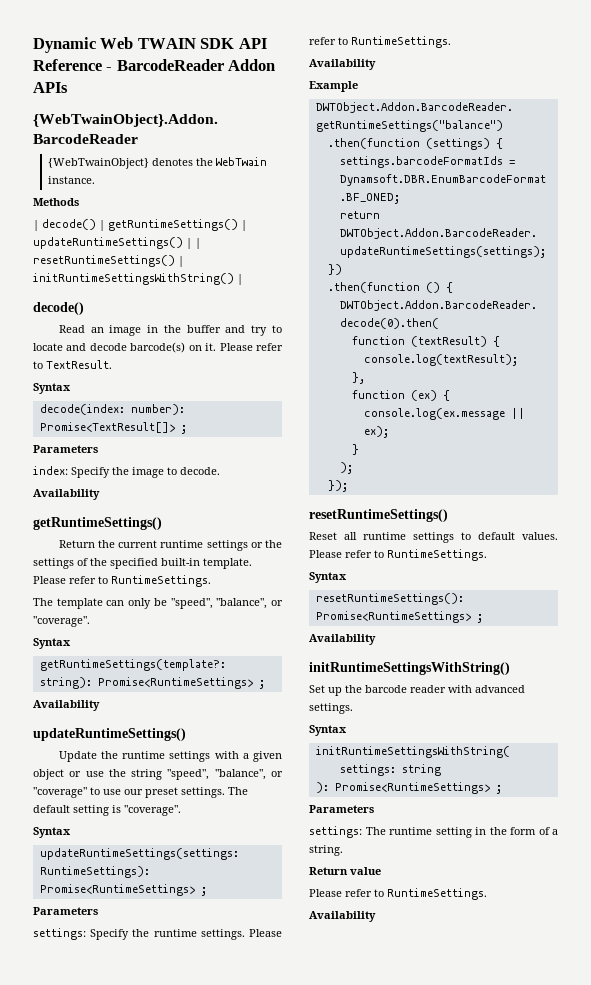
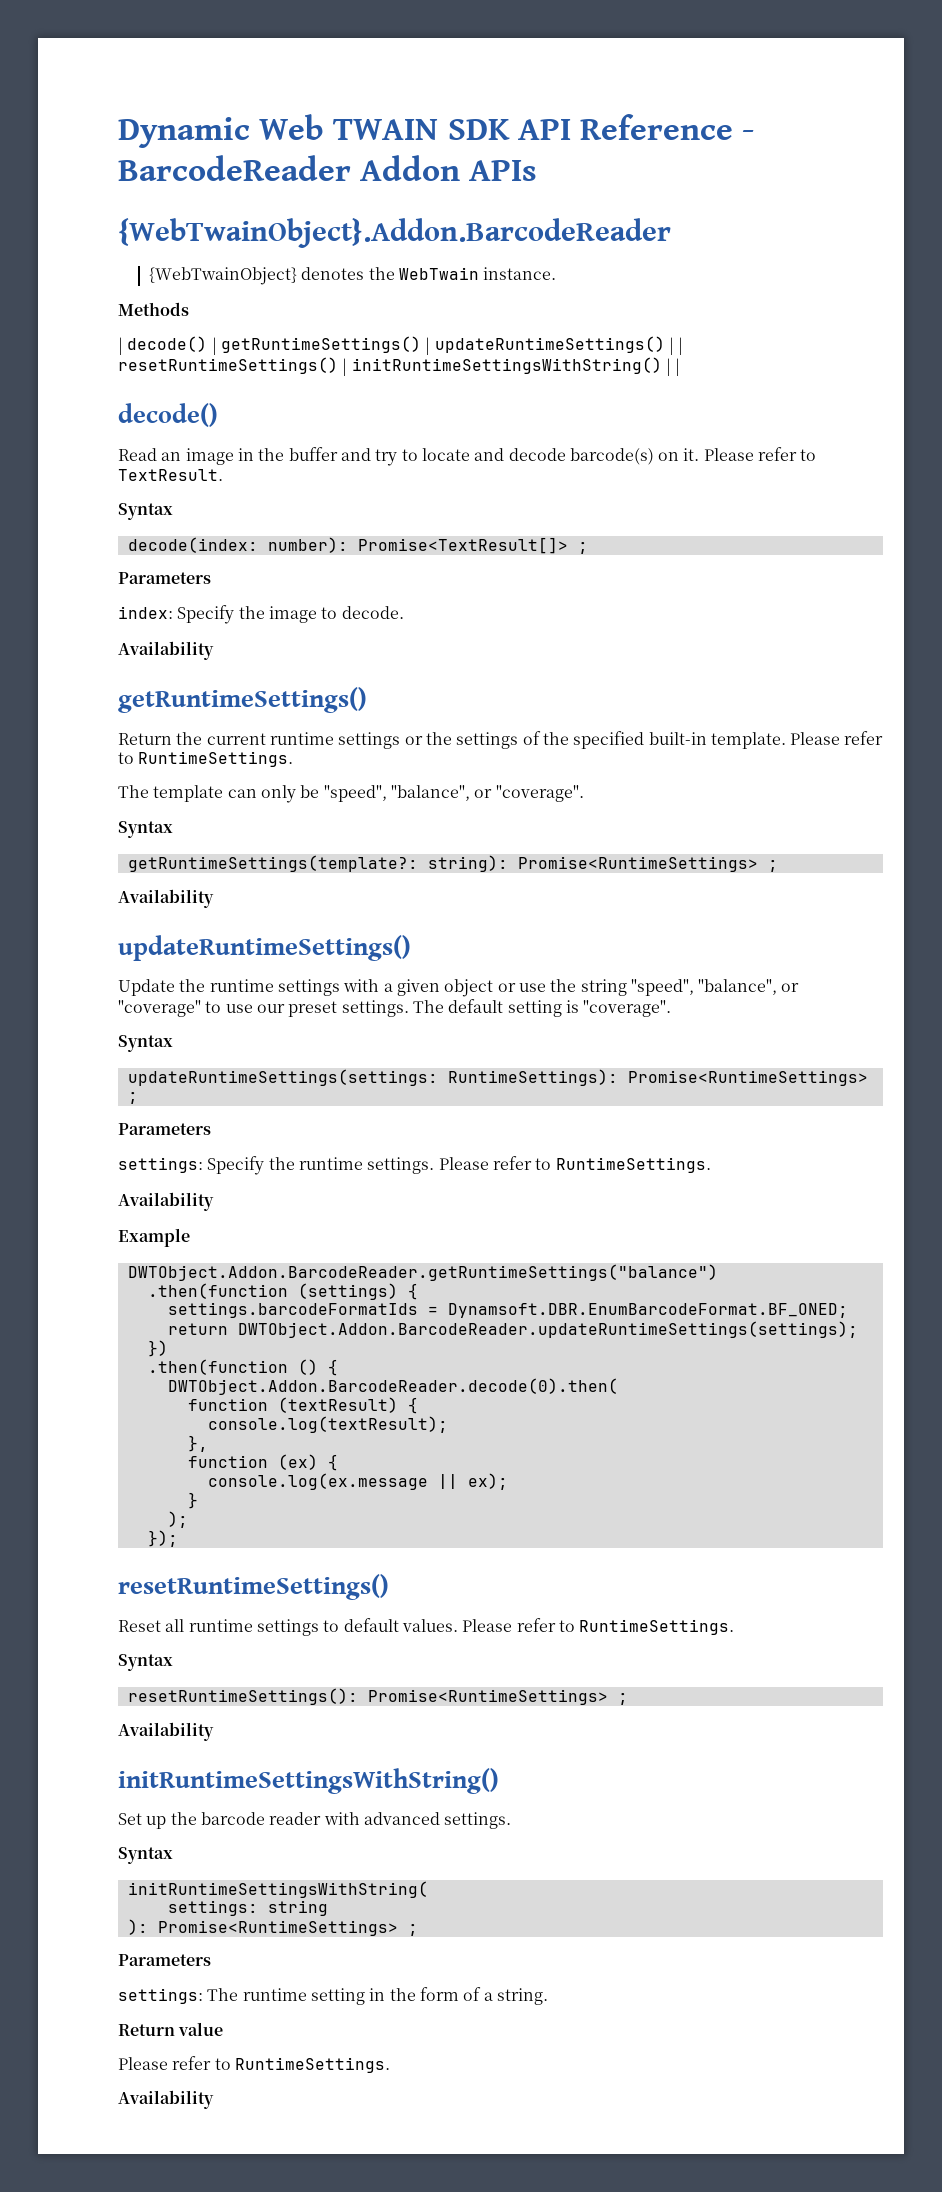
- | decode() | getRuntimeSettings() | updateRuntimeSettings() | | resetRuntimeSettings() | initRuntimeSettingsWithString() |
+ | decode() | getRuntimeSettings() | updateRuntimeSettings() | | resetRuntimeSettings() | initRuntimeSettingsWithString() | |

